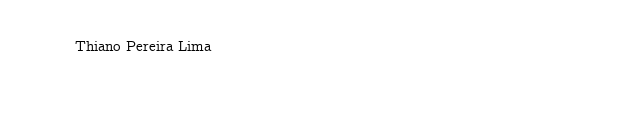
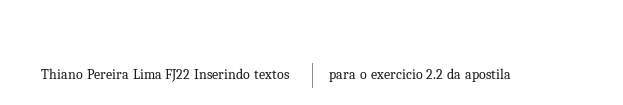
- Thiano Pereira Lima
+ Thiano Pereira Lima FJ22 Inserindo textos para o exercicio 2.2 da apostila

